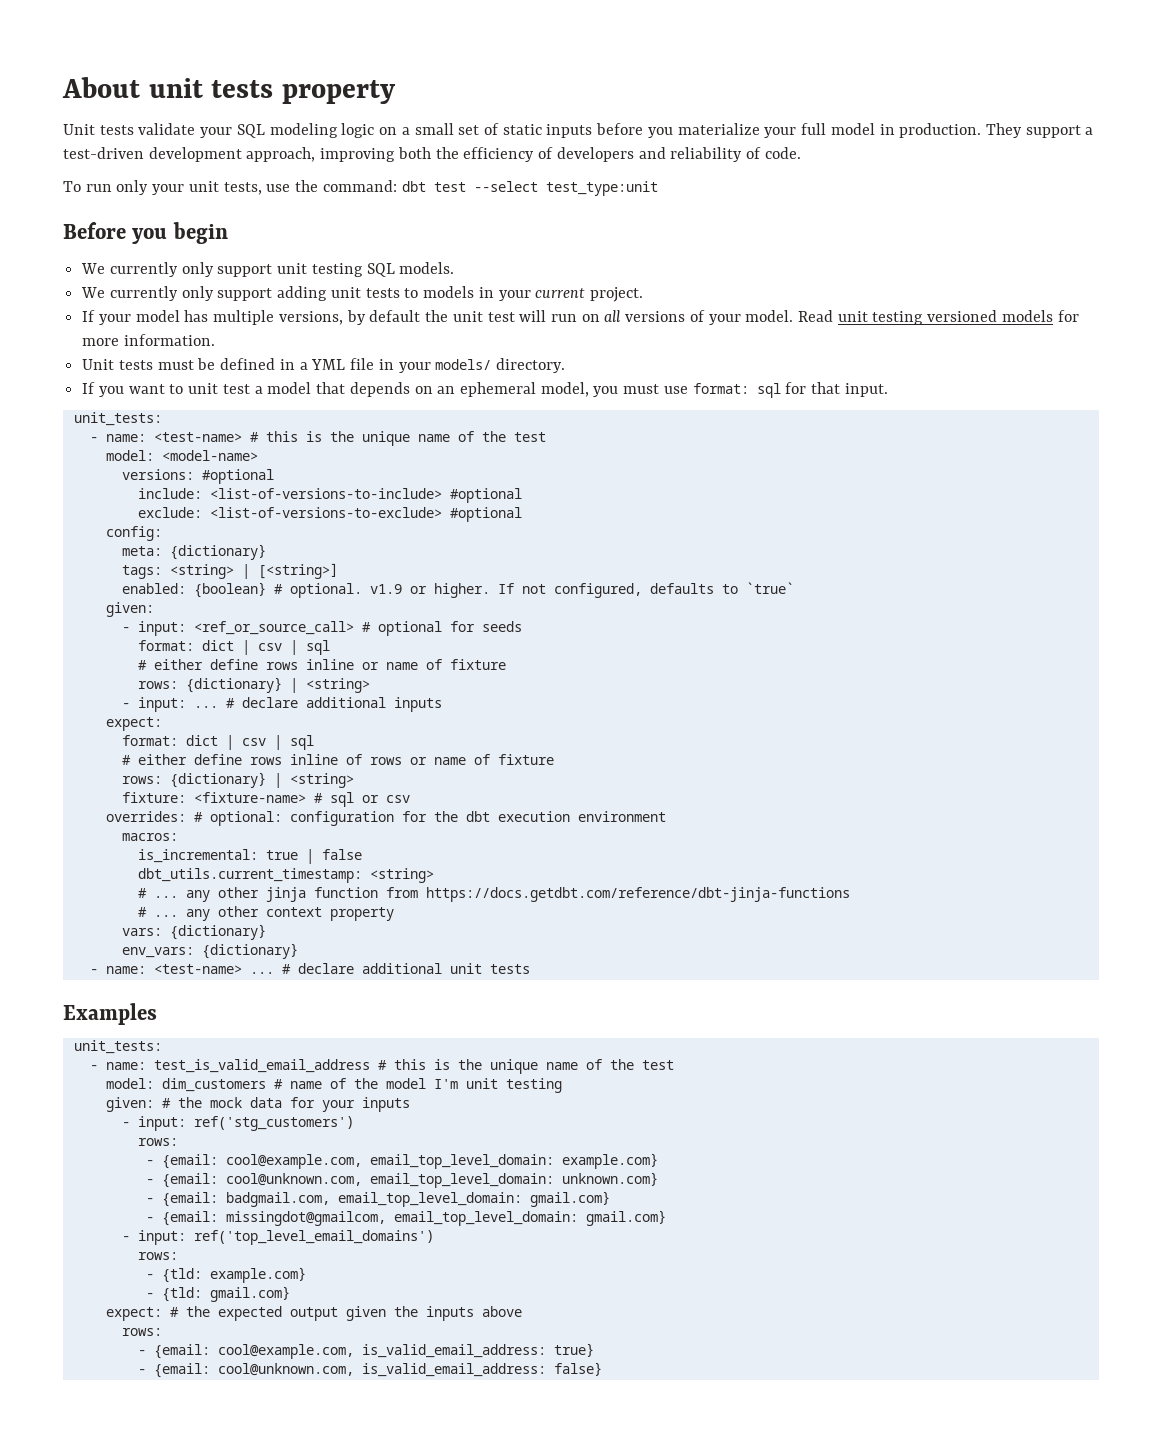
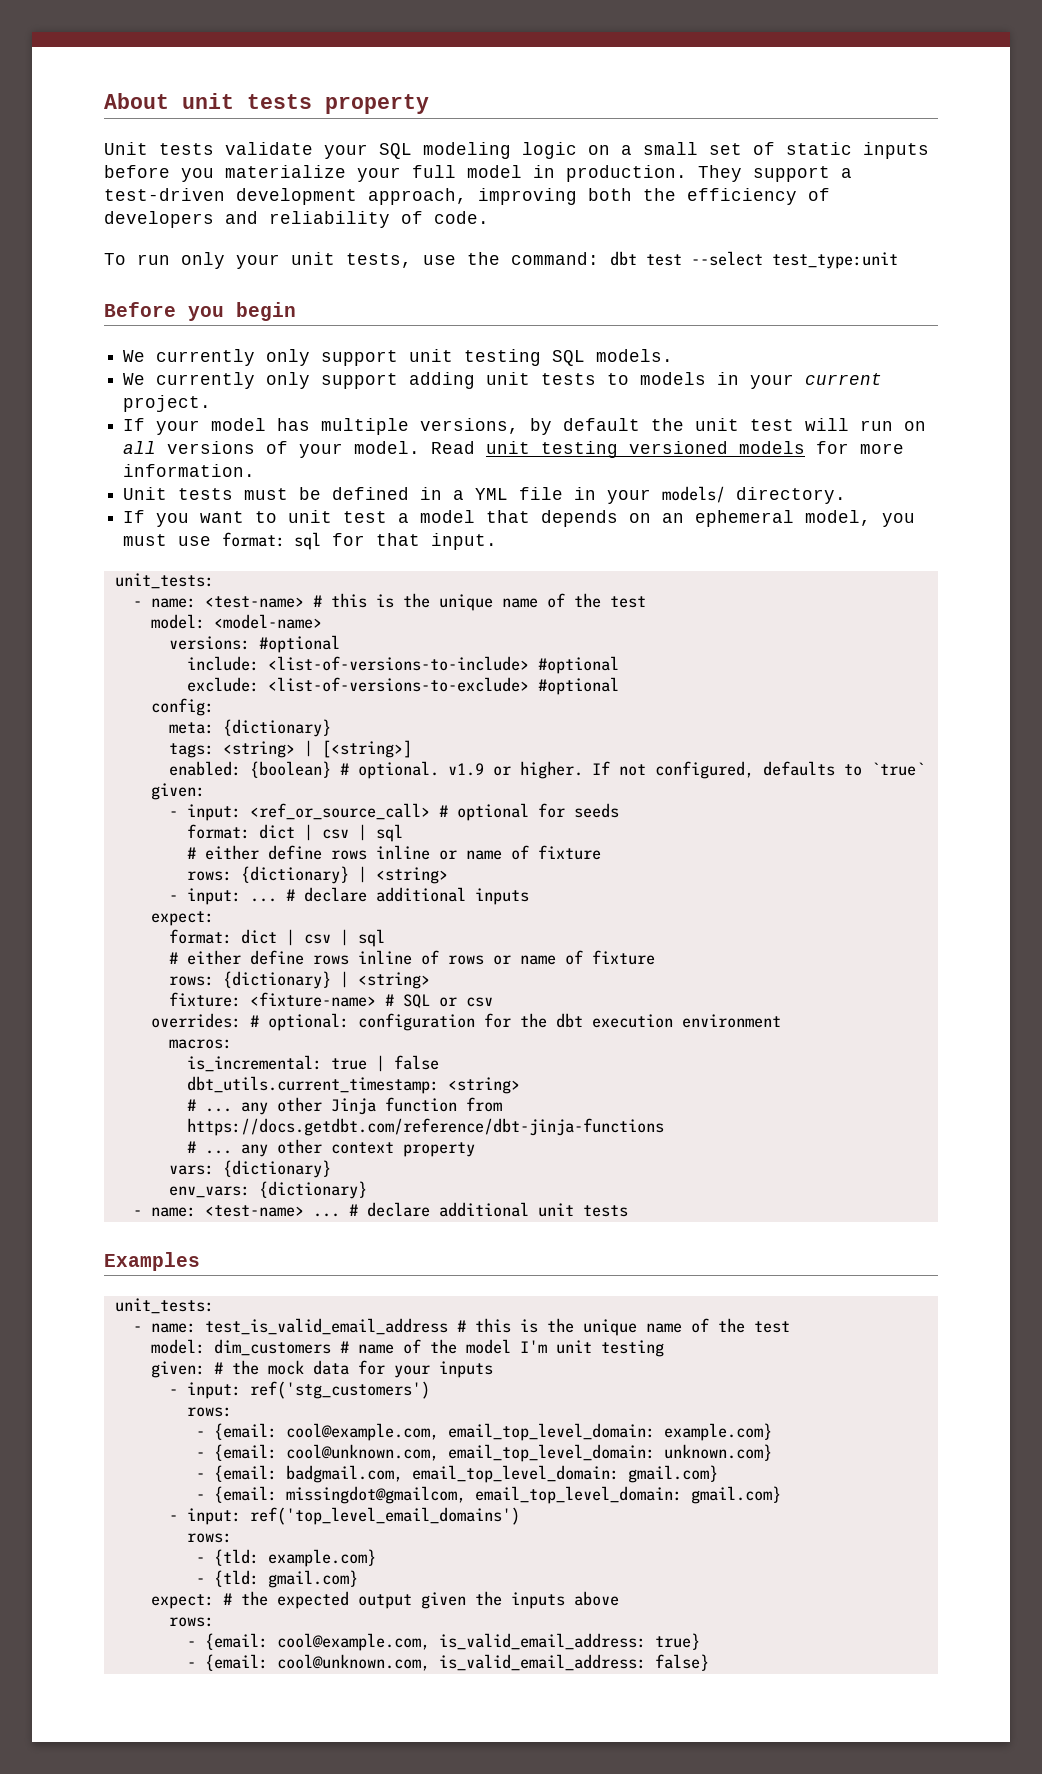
- fixture: <fixture-name> # sql or csv
+ fixture: <fixture-name> # SQL or csv
- # ... any other jinja function from https://docs.getdbt.com/reference/dbt-jinja-functions
+ # ... any other Jinja function from https://docs.getdbt.com/reference/dbt-jinja-functions

